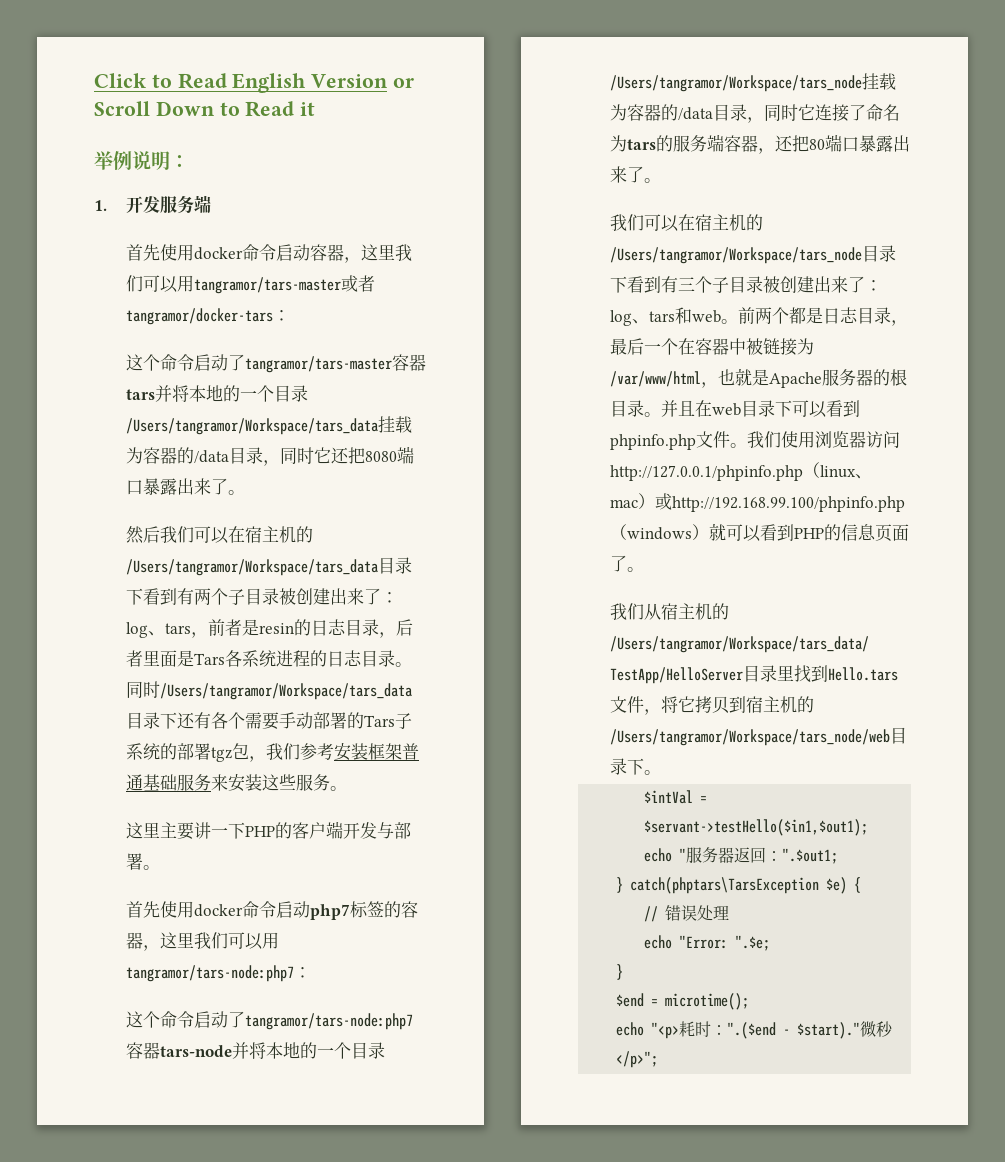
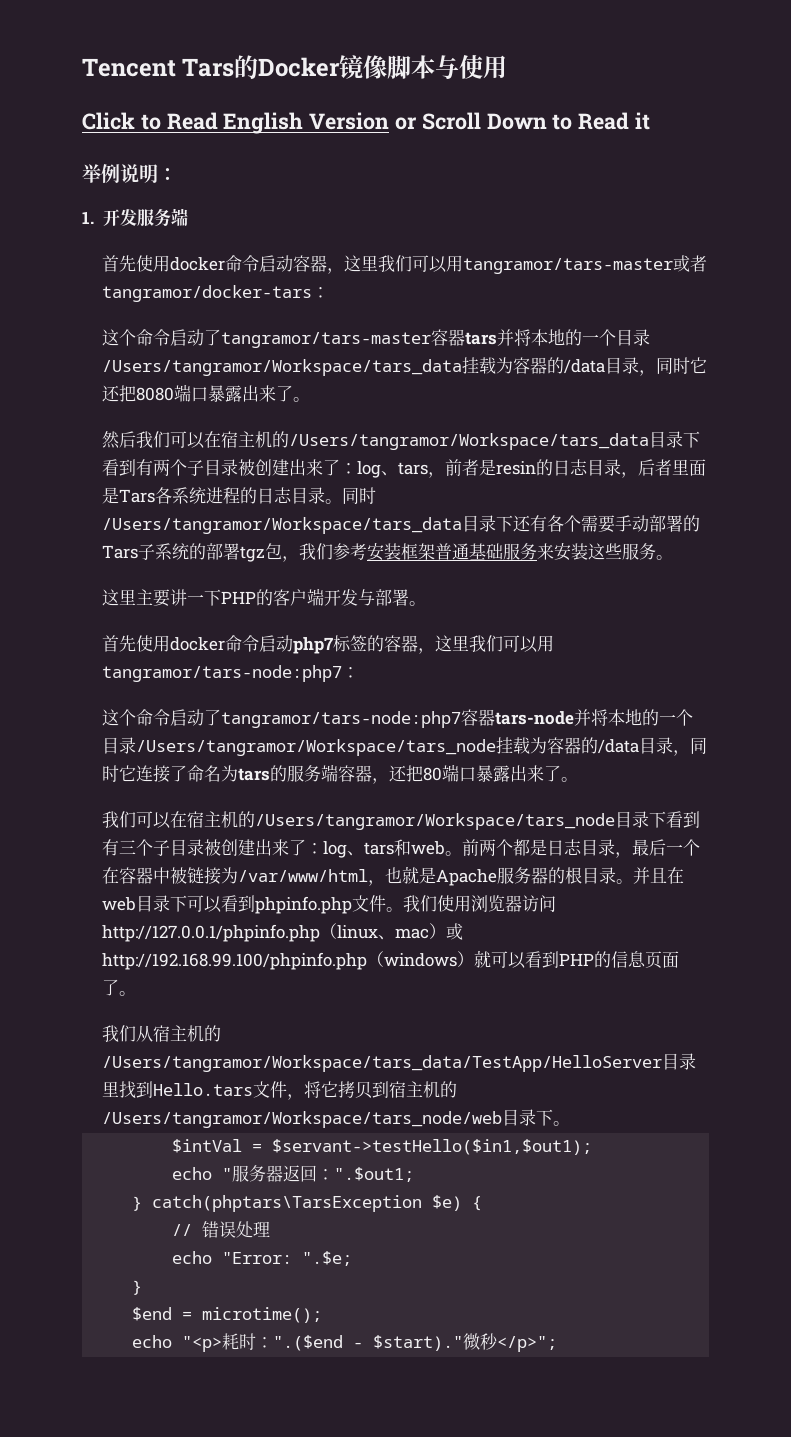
+ Tencent Tars的Docker镜像脚本与使用

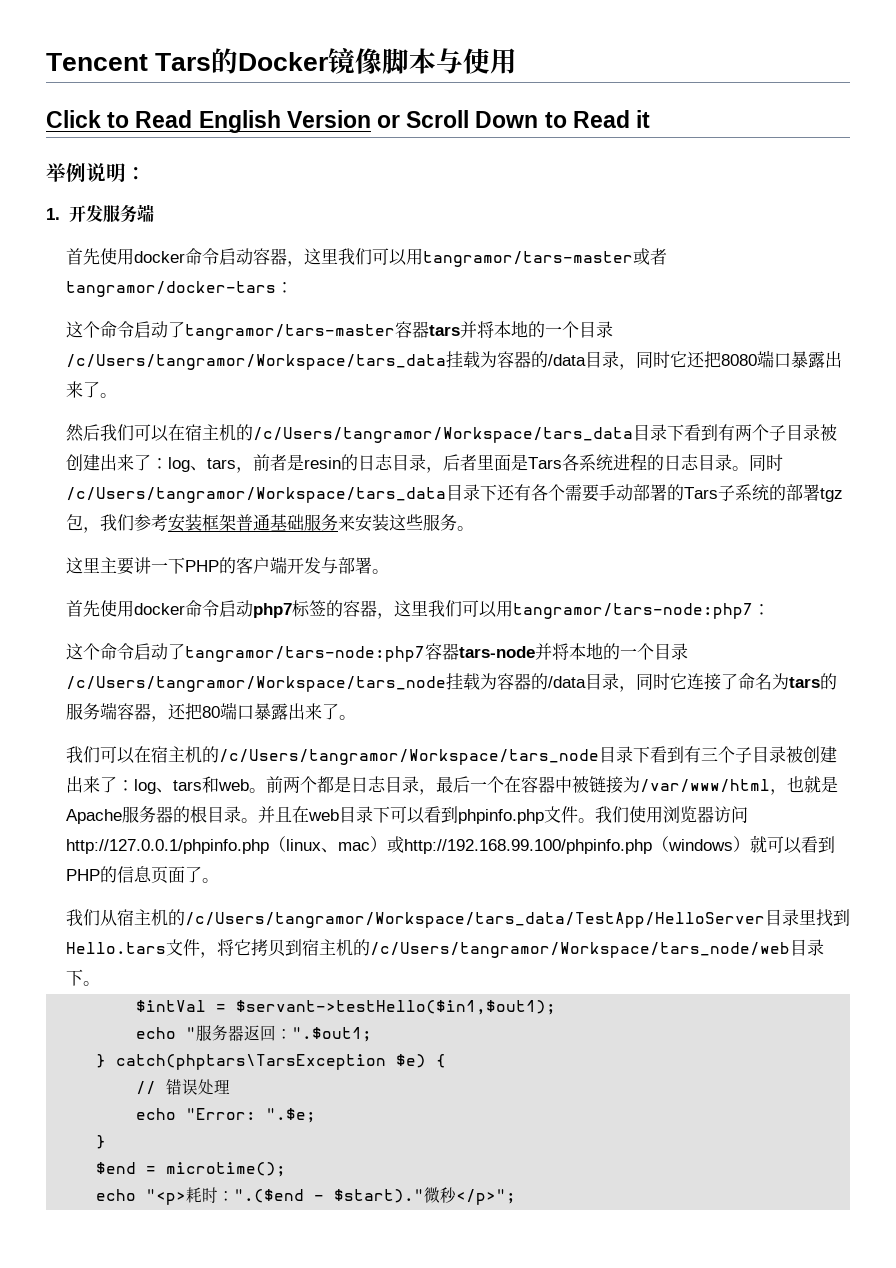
- 这个命令启动了tangramor/tars-master容器tars并将本地的一个目录/Users/tangramor/Workspace/tars_data挂载为容器的/data目录，同时它还把8080端口暴露出来了。
+ 这个命令启动了tangramor/tars-master容器tars并将本地的一个目录/c/Users/tangramor/Workspace/tars_data挂载为容器的/data目录，同时它还把8080端口暴露出来了。
- 然后我们可以在宿主机的/Users/tangramor/Workspace/tars_data目录下看到有两个子目录被创建出来了：log、tars，前者是resin的日志目录，后者里面是Tars各系统进程的日志目录。
+ 然后我们可以在宿主机的/c/Users/tangramor/Workspace/tars_data目录下看到有两个子目录被创建出来了：log、tars，前者是resin的日志目录，后者里面是Tars各系统进程的日志目录。
- 同时/Users/tangramor/Workspace/tars_data目录下还有各个需要手动部署的Tars子系统的部署tgz包，我们参考安装框架普通基础服务来安装这些服务。
+ 同时/c/Users/tangramor/Workspace/tars_data目录下还有各个需要手动部署的Tars子系统的部署tgz包，我们参考安装框架普通基础服务来安装这些服务。
- 这个命令启动了tangramor/tars-node:php7容器tars-node并将本地的一个目录/Users/tangramor/Workspace/tars_node挂载为容器的/data目录，同时它连接了命名为tars的服务端容器，还把80端口暴露出来了。
+ 这个命令启动了tangramor/tars-node:php7容器tars-node并将本地的一个目录/c/Users/tangramor/Workspace/tars_node挂载为容器的/data目录，同时它连接了命名为tars的服务端容器，还把80端口暴露出来了。
- 我们可以在宿主机的/Users/tangramor/Workspace/tars_node目录下看到有三个子目录被创建出来了：log、tars和web。
+ 我们可以在宿主机的/c/Users/tangramor/Workspace/tars_node目录下看到有三个子目录被创建出来了：log、tars和web。
- 我们从宿主机的/Users/tangramor/Workspace/tars_data/TestApp/HelloServer目录里找到Hello.tars文件，将它拷贝到宿主机的/Users/tangramor/Workspace/tars_node/web目录下。
+ 我们从宿主机的/c/Users/tangramor/Workspace/tars_data/TestApp/HelloServer目录里找到Hello.tars文件，将它拷贝到宿主机的/c/Users/tangramor/Workspace/tars_node/web目录下。

